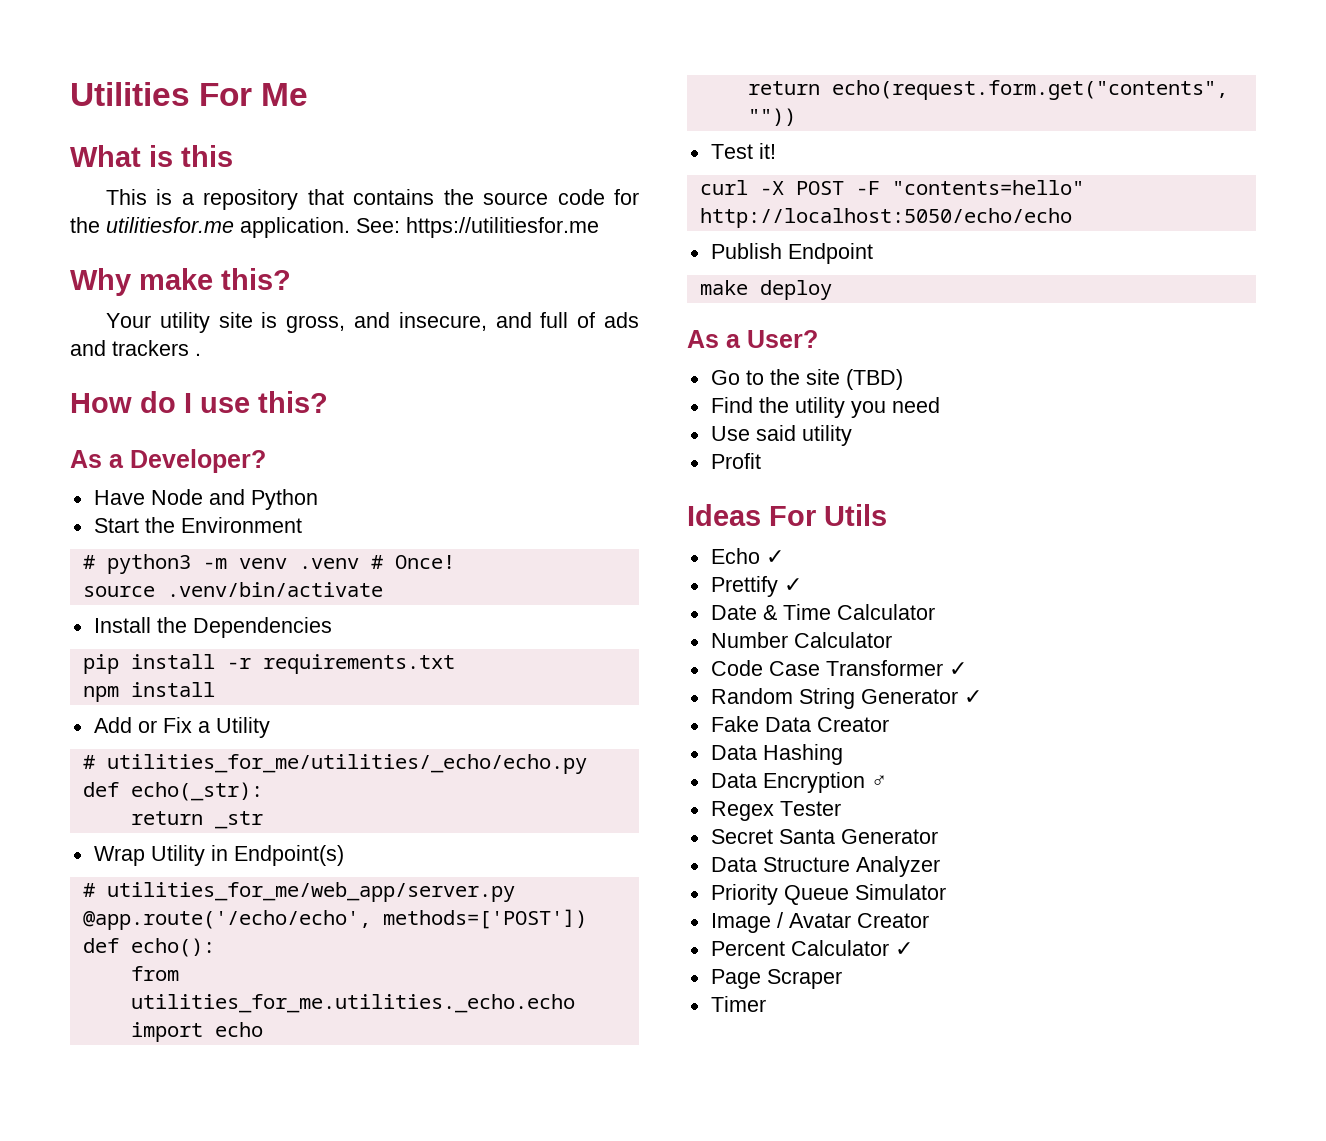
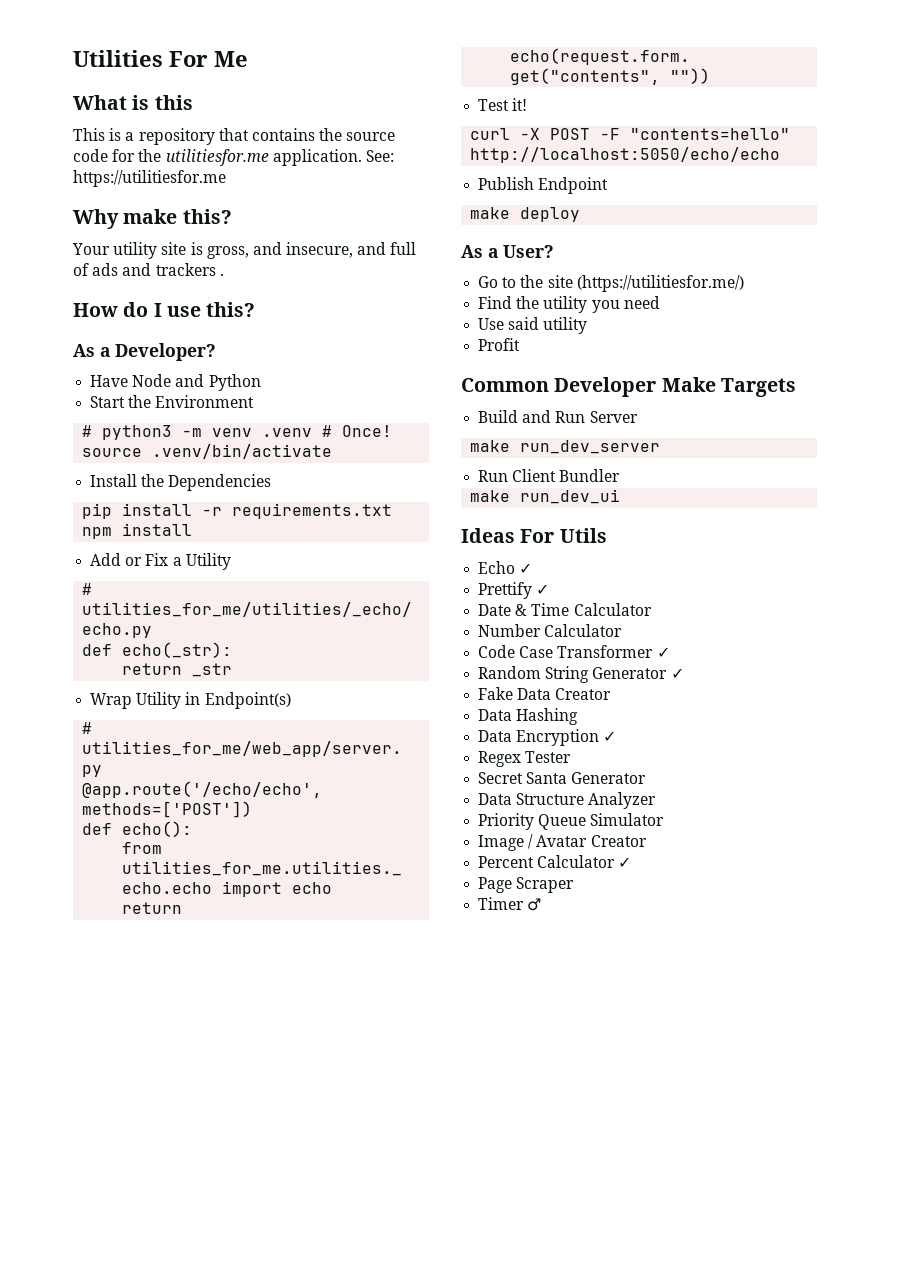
- Go to the site (TBD)
+ Go to the site (https://utilitiesfor.me/)
+ Common Developer Make Targets
+ Build and Run Server
+ make run_dev_server
+ Run Client Bundler
+ make run_dev_ui
- Data Encryption ♂
+ Data Encryption ✓
- Timer
+ Timer ♂

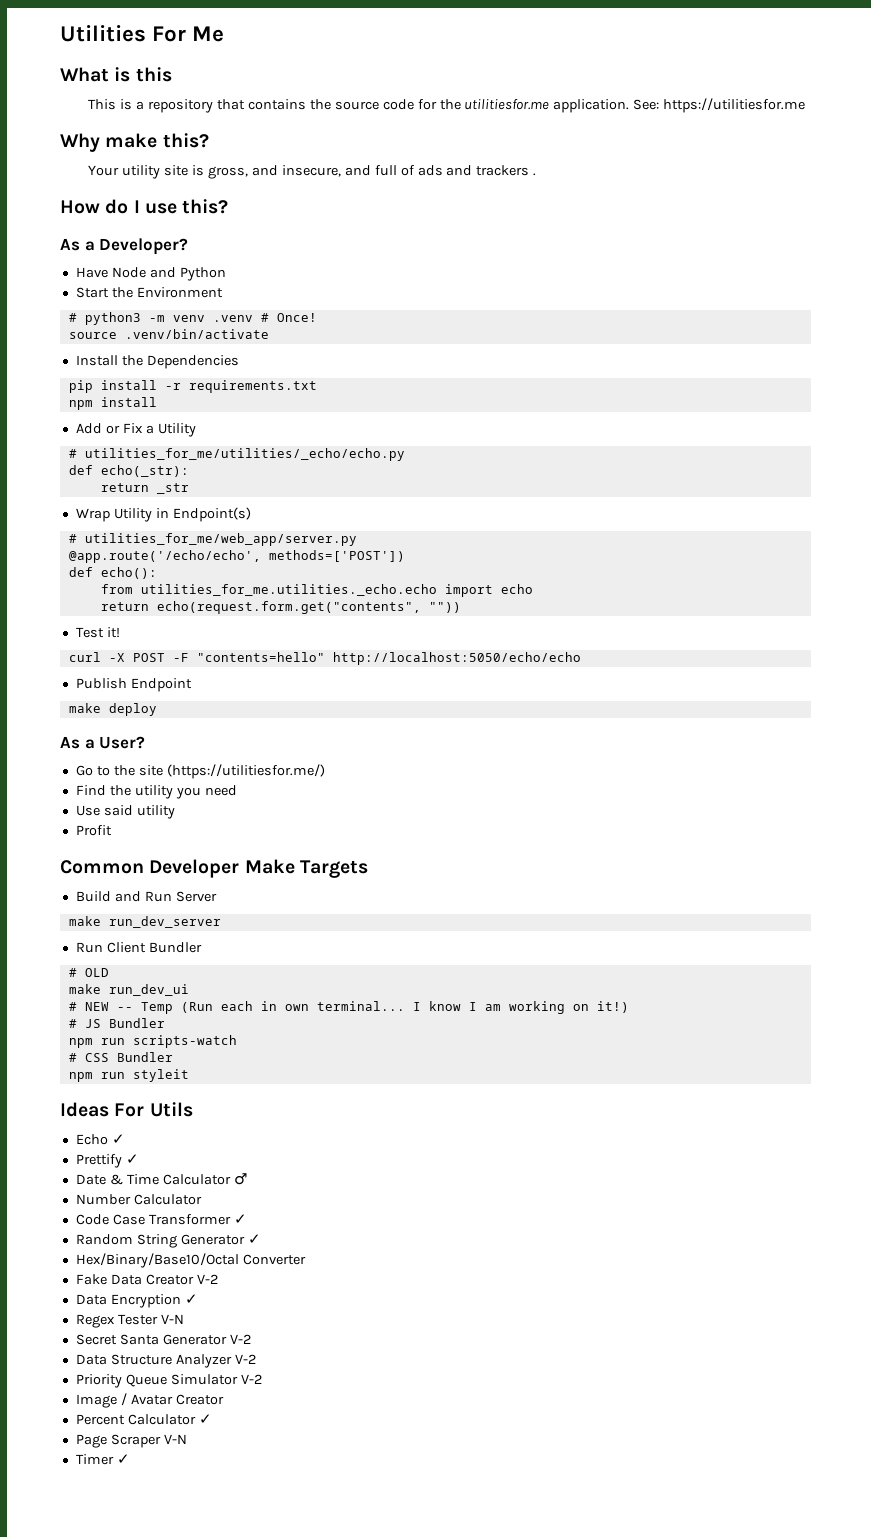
+ # OLD
+ # NEW -- Temp (Run each in own terminal... I know I am working on it!)
+ # JS Bundler
+ npm run scripts-watch
+ # CSS Bundler
+ npm run styleit
- Date & Time Calculator
+ Date & Time Calculator ♂
+ Hex/Binary/Base10/Octal Converter
- Fake Data Creator
- Data Hashing
+ Fake Data Creator V-2
- Regex Tester
+ Regex Tester V-N
- Secret Santa Generator
+ Secret Santa Generator V-2
- Data Structure Analyzer
+ Data Structure Analyzer V-2
- Priority Queue Simulator
+ Priority Queue Simulator V-2
- Page Scraper
+ Page Scraper V-N
- Timer ♂
+ Timer ✓

